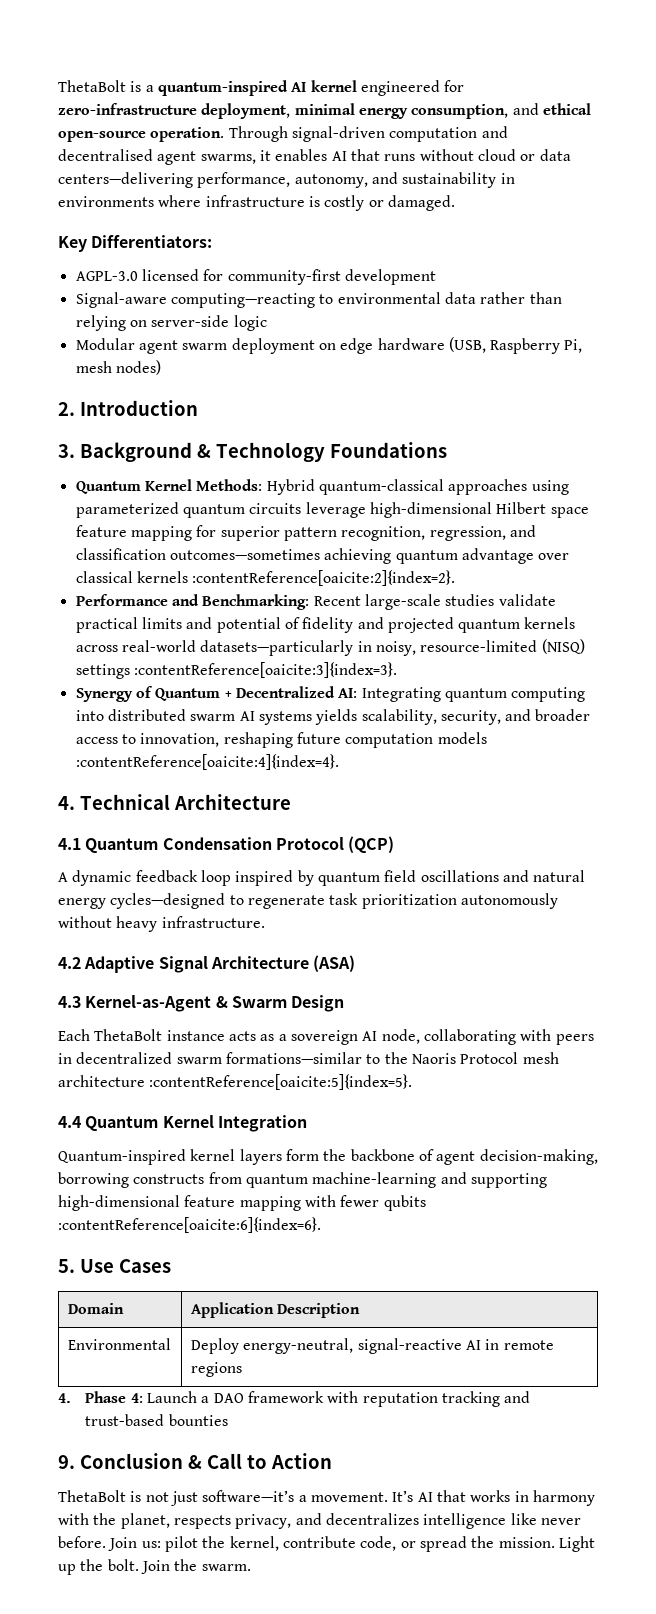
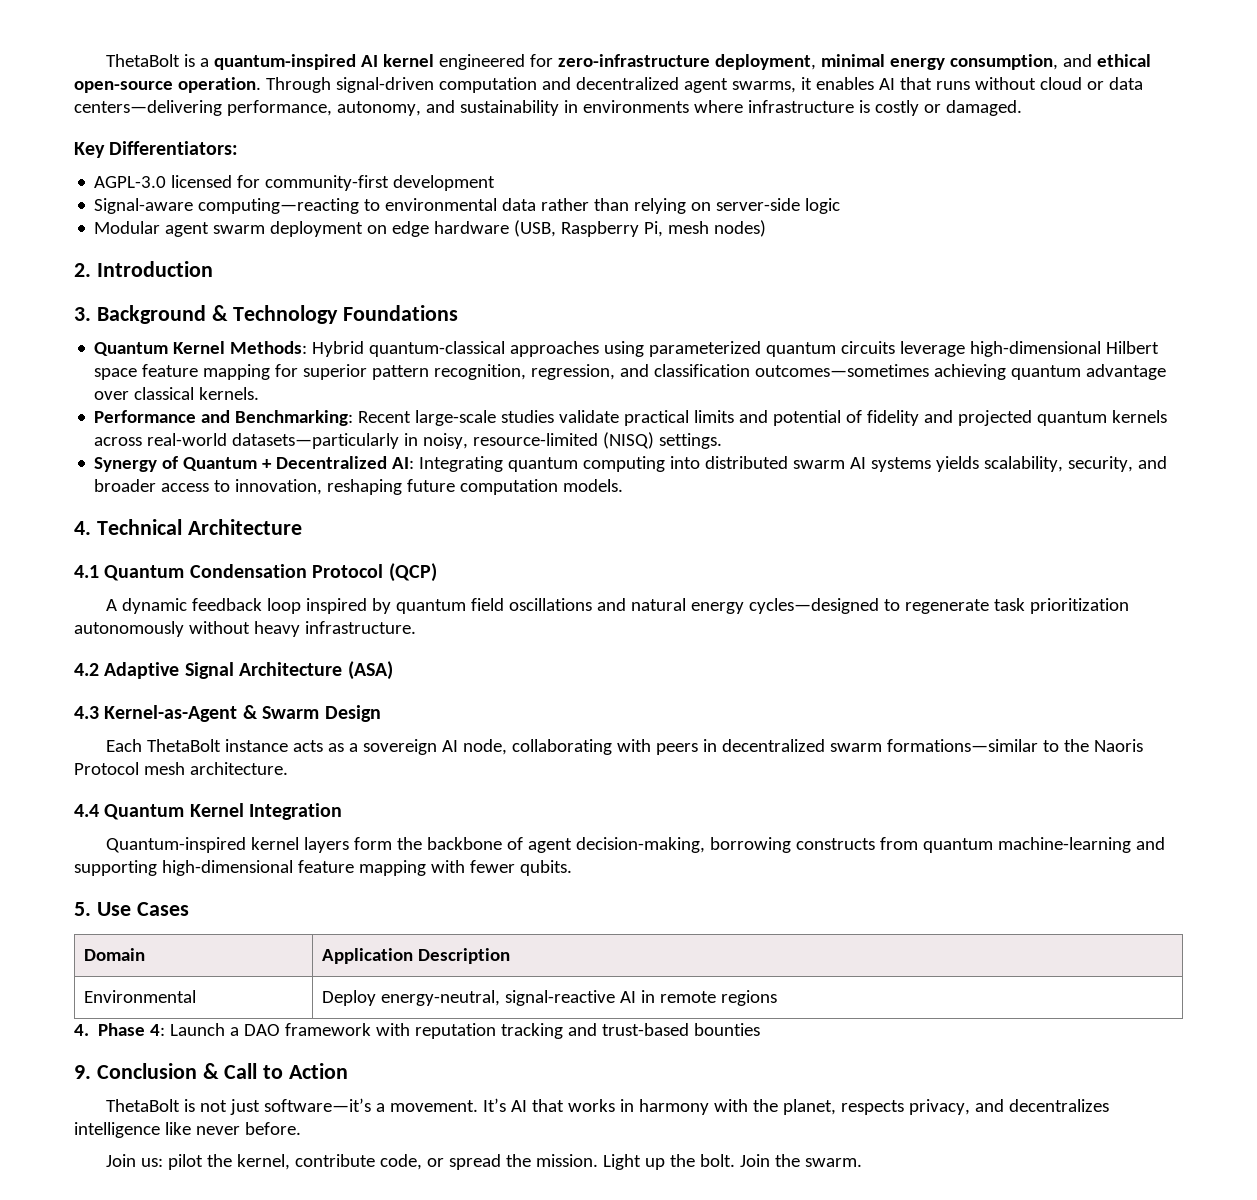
- Through signal-driven computation and decentralised agent swarms, it enables AI that runs without cloud or data centers—delivering performance, autonomy, and sustainability in environments where infrastructure is costly or damaged.
+ Through signal-driven computation and decentralized agent swarms, it enables AI that runs without cloud or data centers—delivering performance, autonomy, and sustainability in environments where infrastructure is costly or damaged.
- Quantum Kernel Methods: Hybrid quantum-classical approaches using parameterized quantum circuits leverage high-dimensional Hilbert space feature mapping for superior pattern recognition, regression, and classification outcomes—sometimes achieving quantum advantage over classical kernels :contentReference[oaicite:2]{index=2}.
+ Quantum Kernel Methods: Hybrid quantum-classical approaches using parameterized quantum circuits leverage high-dimensional Hilbert space feature mapping for superior pattern recognition, regression, and classification outcomes—sometimes achieving quantum advantage over classical kernels.
- Performance and Benchmarking: Recent large-scale studies validate practical limits and potential of fidelity and projected quantum kernels across real-world datasets—particularly in noisy, resource-limited (NISQ) settings :contentReference[oaicite:3]{index=3}.
+ Performance and Benchmarking: Recent large-scale studies validate practical limits and potential of fidelity and projected quantum kernels across real-world datasets—particularly in noisy, resource-limited (NISQ) settings.
- Synergy of Quantum + Decentralized AI: Integrating quantum computing into distributed swarm AI systems yields scalability, security, and broader access to innovation, reshaping future computation models :contentReference[oaicite:4]{index=4}.
+ Synergy of Quantum + Decentralized AI: Integrating quantum computing into distributed swarm AI systems yields scalability, security, and broader access to innovation, reshaping future computation models.
- Each ThetaBolt instance acts as a sovereign AI node, collaborating with peers in decentralized swarm formations—similar to the Naoris Protocol mesh architecture :contentReference[oaicite:5]{index=5}.
+ Each ThetaBolt instance acts as a sovereign AI node, collaborating with peers in decentralized swarm formations—similar to the Naoris Protocol mesh architecture.
- Quantum-inspired kernel layers form the backbone of agent decision-making, borrowing constructs from quantum machine-learning and supporting high-dimensional feature mapping with fewer qubits :contentReference[oaicite:6]{index=6}.
+ Quantum-inspired kernel layers form the backbone of agent decision-making, borrowing constructs from quantum machine-learning and supporting high-dimensional feature mapping with fewer qubits.
- It’s AI that works in harmony with the planet, respects privacy, and decentralizes intelligence like never before. Join us: pilot the kernel, contribute code, or spread the mission.
+ It’s AI that works in harmony with the planet, respects privacy, and decentralizes intelligence like never before.
+ Join us: pilot the kernel, contribute code, or spread the mission.

